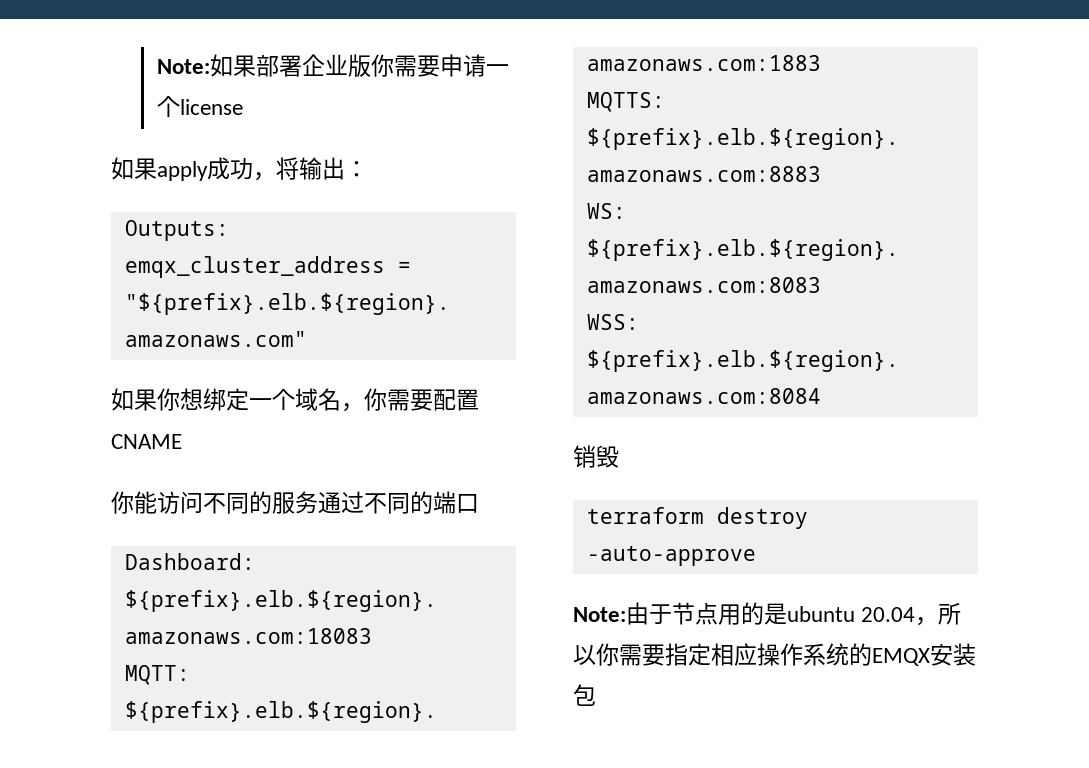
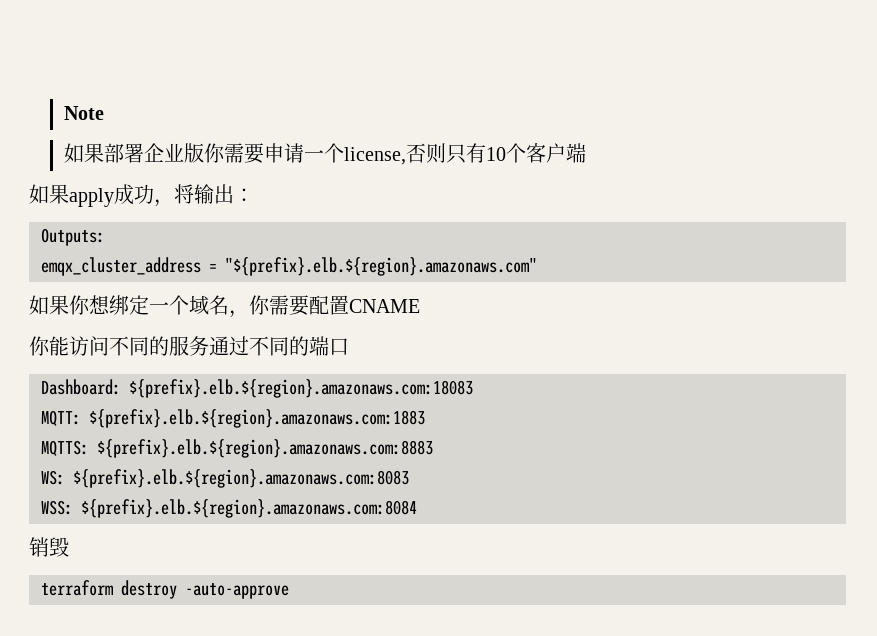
- Note:如果部署企业版你需要申请一个license
+ Note
+ 如果部署企业版你需要申请一个license,否则只有10个客户端
- Note:由于节点用的是ubuntu 20.04，所以你需要指定相应操作系统的EMQX安装包

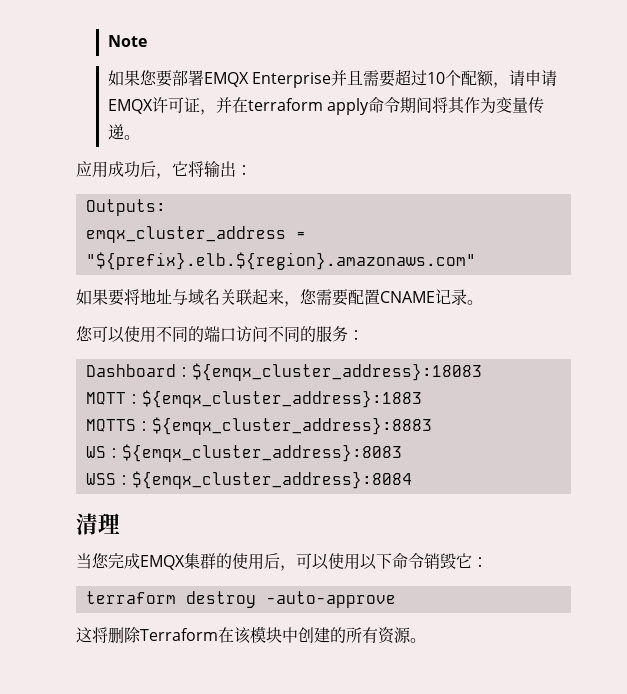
- 如果部署企业版你需要申请一个license,否则只有10个客户端
- 如果apply成功，将输出：
+ 如果您要部署EMQX Enterprise并且需要超过10个配额，请申请EMQX许可证，并在terraform apply命令期间将其作为变量传递。
+ 应用成功后，它将输出：
- 如果你想绑定一个域名，你需要配置CNAME
- 你能访问不同的服务通过不同的端口
- Dashboard: ${prefix}.elb.${region}.amazonaws.com:18083
- MQTT: ${prefix}.elb.${region}.amazonaws.com:1883
- MQTTS: ${prefix}.elb.${region}.amazonaws.com:8883
- WS: ${prefix}.elb.${region}.amazonaws.com:8083
- WSS: ${prefix}.elb.${region}.amazonaws.com:8084
- 销毁
+ 如果要将地址与域名关联起来，您需要配置CNAME记录。
+ 您可以使用不同的端口访问不同的服务：
+ Dashboard：${emqx_cluster_address}:18083
+ MQTT：${emqx_cluster_address}:1883
+ MQTTS：${emqx_cluster_address}:8883
+ WS：${emqx_cluster_address}:8083
+ WSS：${emqx_cluster_address}:8084
+ 清理
+ 当您完成EMQX集群的使用后，可以使用以下命令销毁它：
+ 这将删除Terraform在该模块中创建的所有资源。

